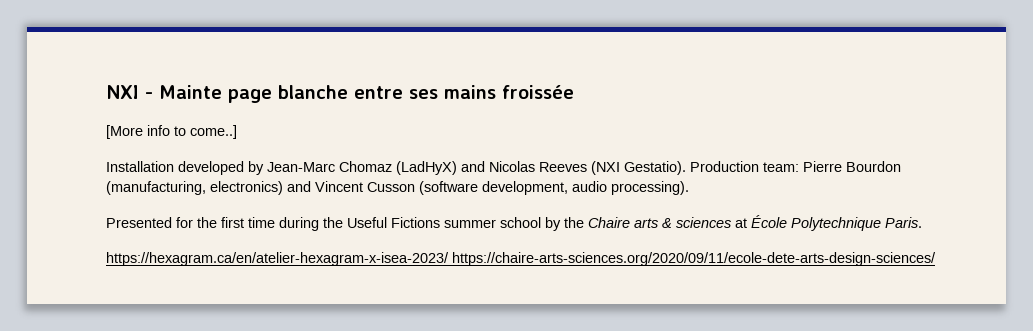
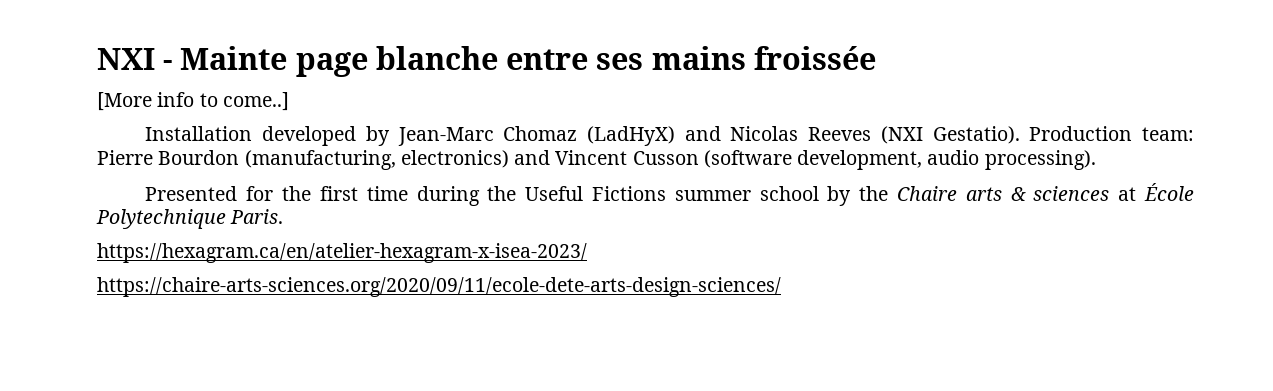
- https://hexagram.ca/en/atelier-hexagram-x-isea-2023/ https://chaire-arts-sciences.org/2020/09/11/ecole-dete-arts-design-sciences/
+ https://hexagram.ca/en/atelier-hexagram-x-isea-2023/
+ https://chaire-arts-sciences.org/2020/09/11/ecole-dete-arts-design-sciences/

